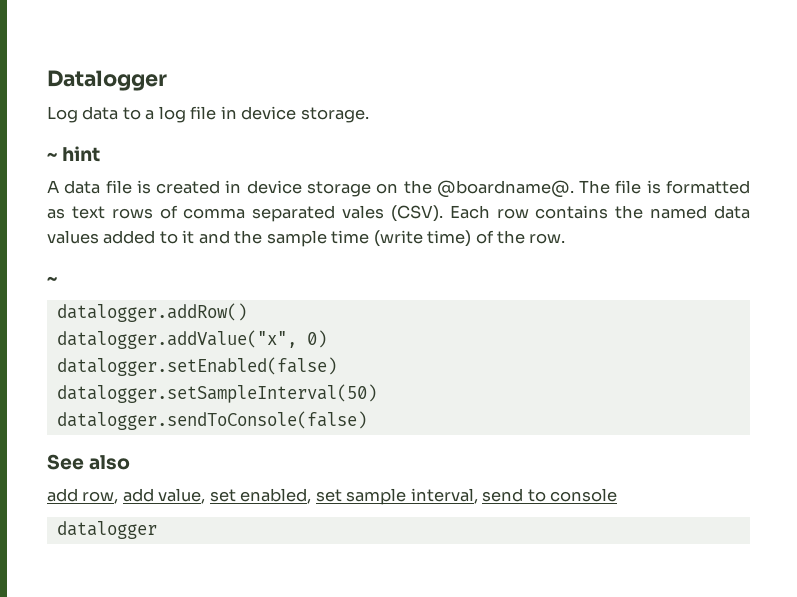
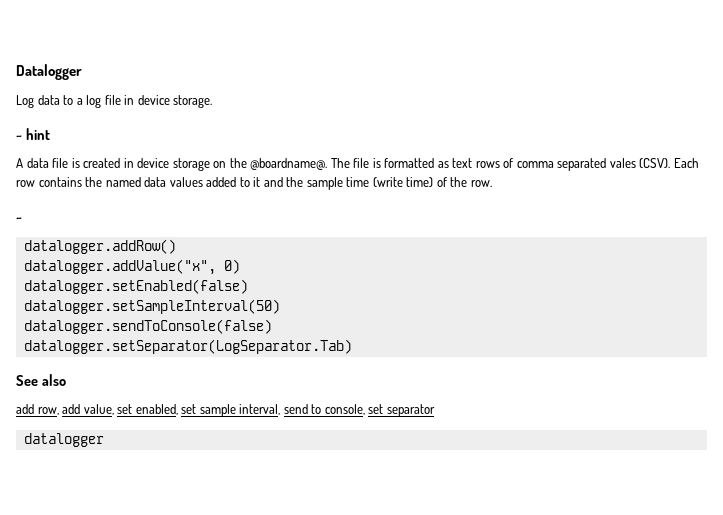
+ datalogger.setSeparator(LogSeparator.Tab)
- add row, add value, set enabled, set sample interval, send to console
+ add row, add value, set enabled, set sample interval, send to console, set separator

